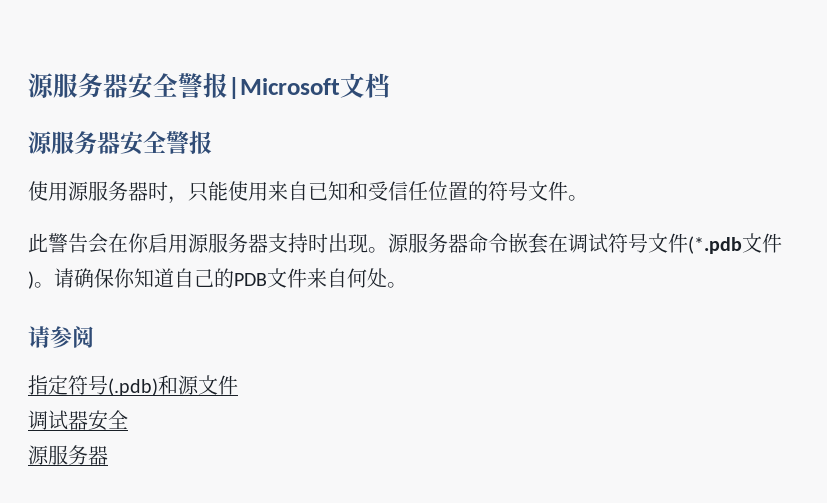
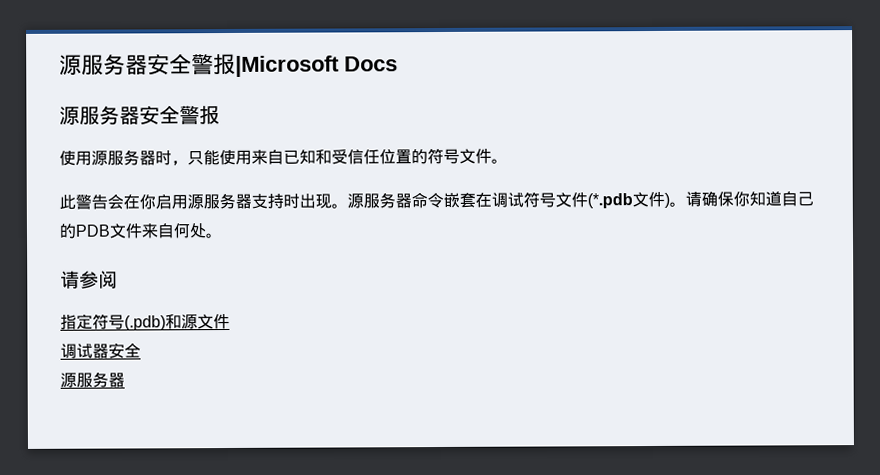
- 源服务器安全警报|Microsoft文档
+ 源服务器安全警报|Microsoft Docs

